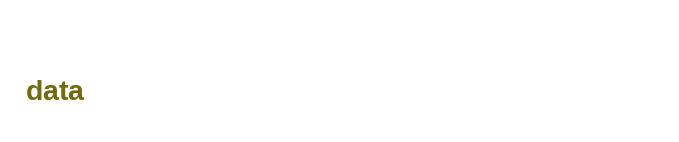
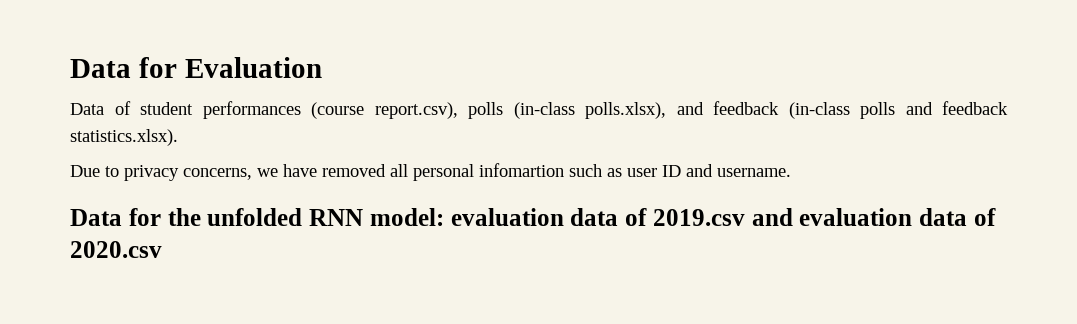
- data
+ Data for Evaluation
+ Data of student performances (course report.csv), polls (in-class polls.xlsx), and feedback (in-class polls and feedback statistics.xlsx).
+ Due to privacy concerns, we have removed all personal infomartion such as user ID and username.
+ Data for the unfolded RNN model: evaluation data of 2019.csv and evaluation data of 2020.csv

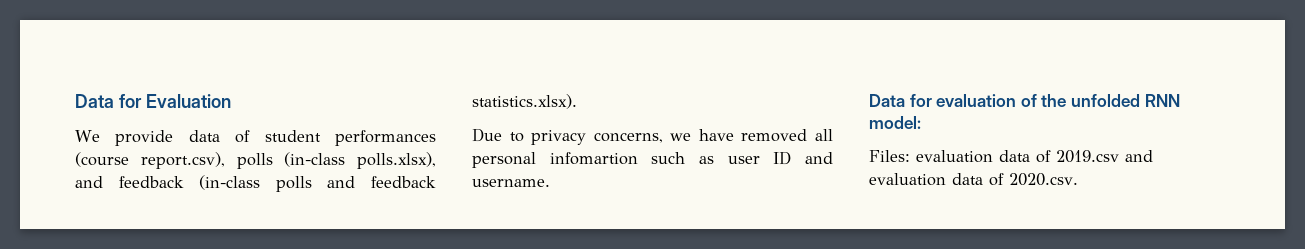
- Data of student performances (course report.csv), polls (in-class polls.xlsx), and feedback (in-class polls and feedback statistics.xlsx).
+ We provide data of student performances (course report.csv), polls (in-class polls.xlsx), and feedback (in-class polls and feedback statistics.xlsx).
- Data for the unfolded RNN model: evaluation data of 2019.csv and evaluation data of 2020.csv
+ Data for evaluation of the unfolded RNN model:
+ Files: evaluation data of 2019.csv and evaluation data of 2020.csv.

